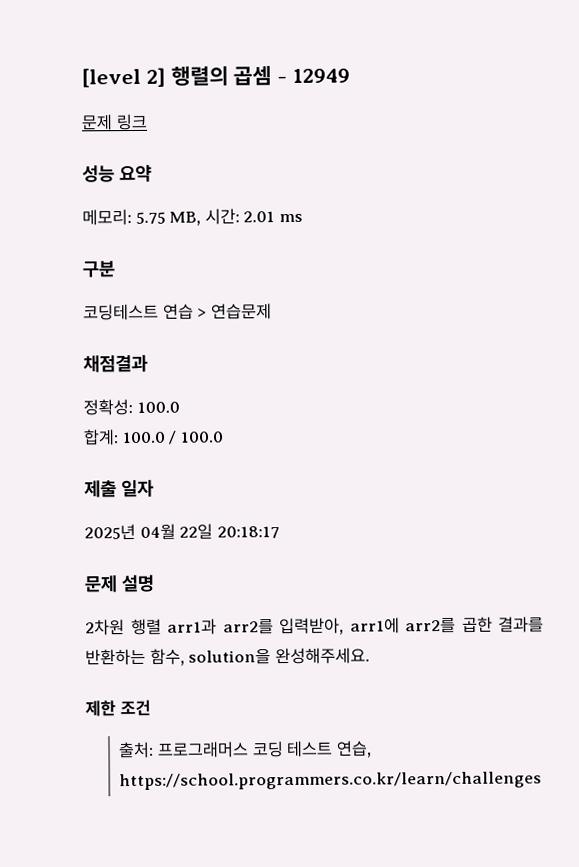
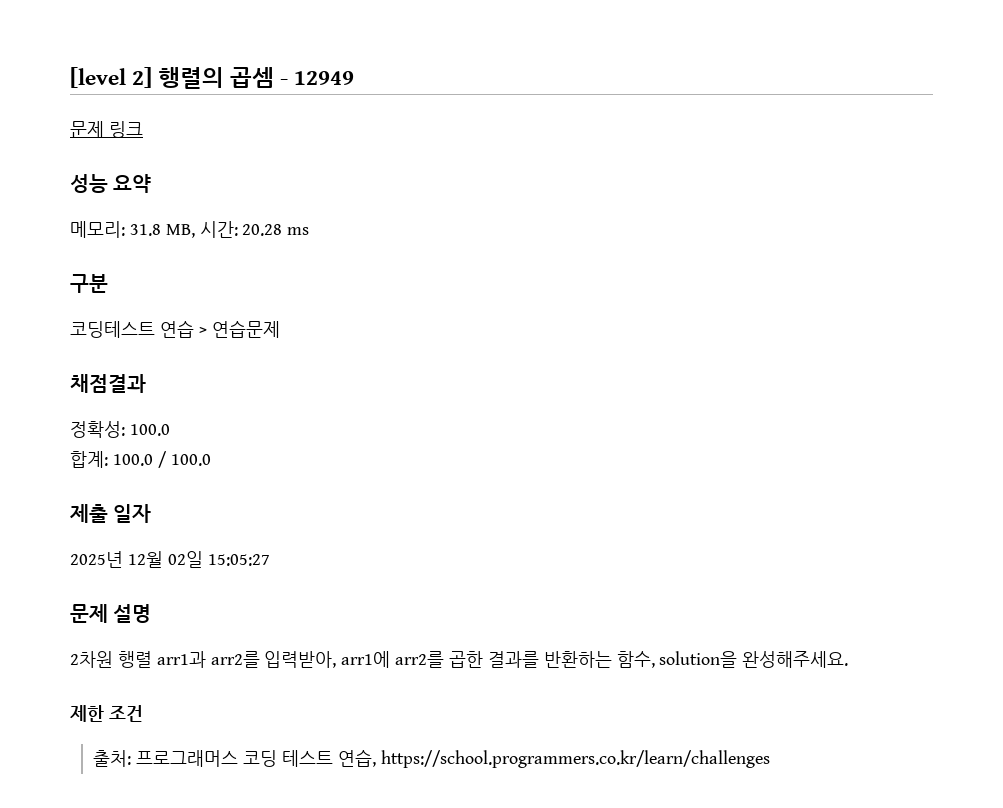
- 메모리: 5.75 MB, 시간: 2.01 ms
+ 메모리: 31.8 MB, 시간: 20.28 ms
- 2025년 04월 22일 20:18:17
+ 2025년 12월 02일 15:05:27

